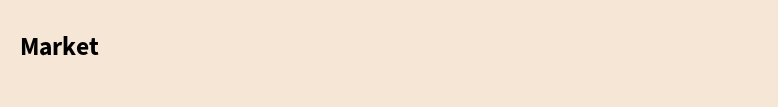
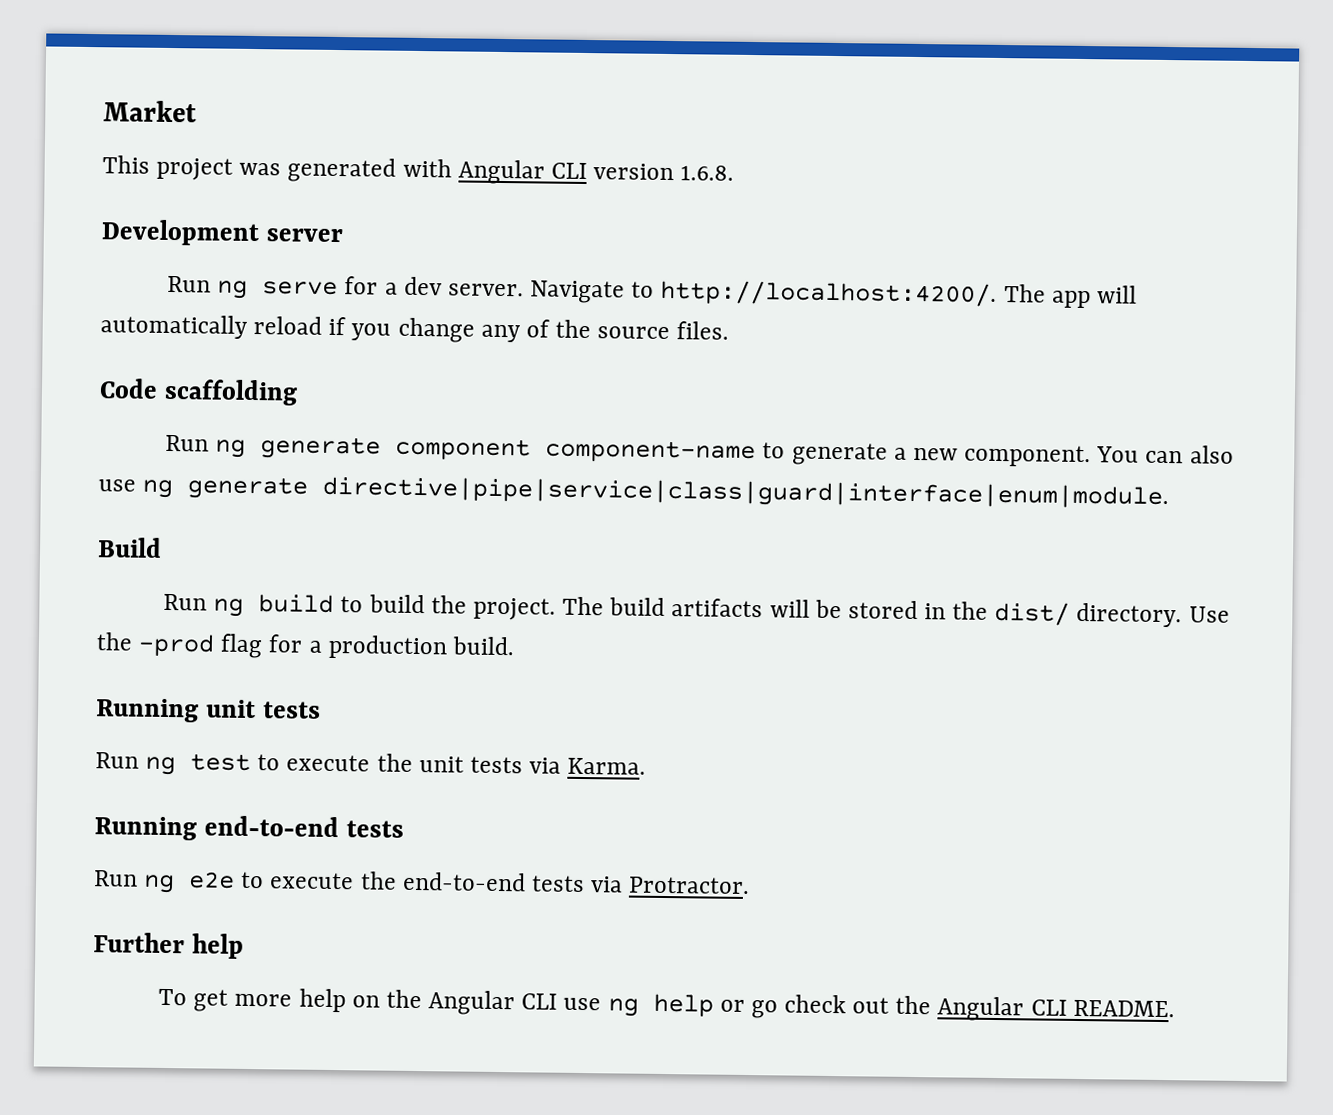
+ This project was generated with Angular CLI version 1.6.8.
+ Development server
+ Run ng serve for a dev server. Navigate to http://localhost:4200/. The app will automatically reload if you change any of the source files.
+ Code scaffolding
+ Run ng generate component component-name to generate a new component. You can also use ng generate directive|pipe|service|class|guard|interface|enum|module.
+ Build
+ Run ng build to build the project. The build artifacts will be stored in the dist/ directory. Use the -prod flag for a production build.
+ Running unit tests
+ Run ng test to execute the unit tests via Karma.
+ Running end-to-end tests
+ Run ng e2e to execute the end-to-end tests via Protractor.
+ Further help
+ To get more help on the Angular CLI use ng help or go check out the Angular CLI README.

